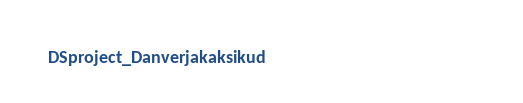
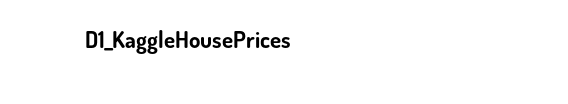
- DSproject_Danverjakaksikud
+ D1_KaggleHousePrices

